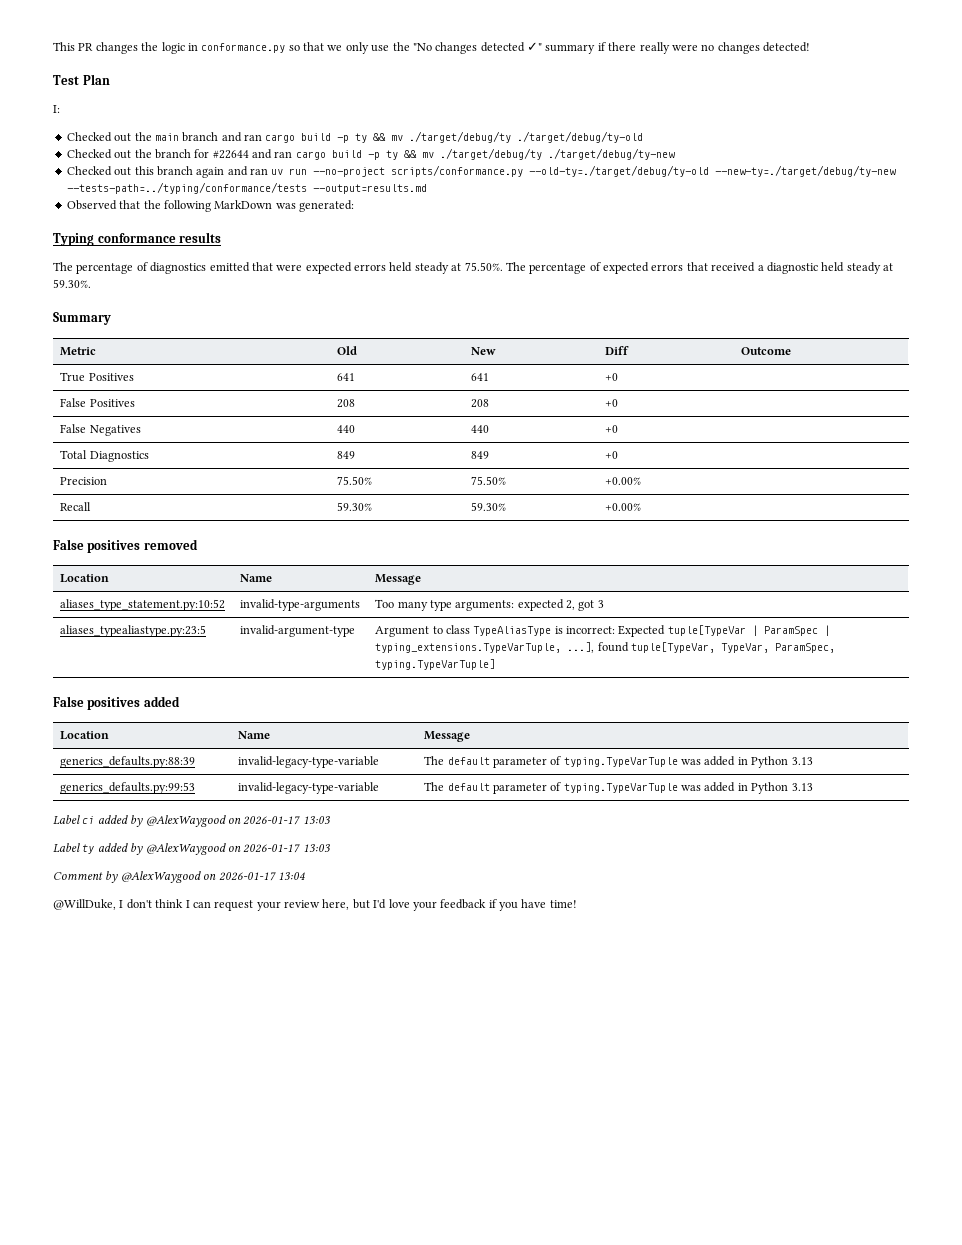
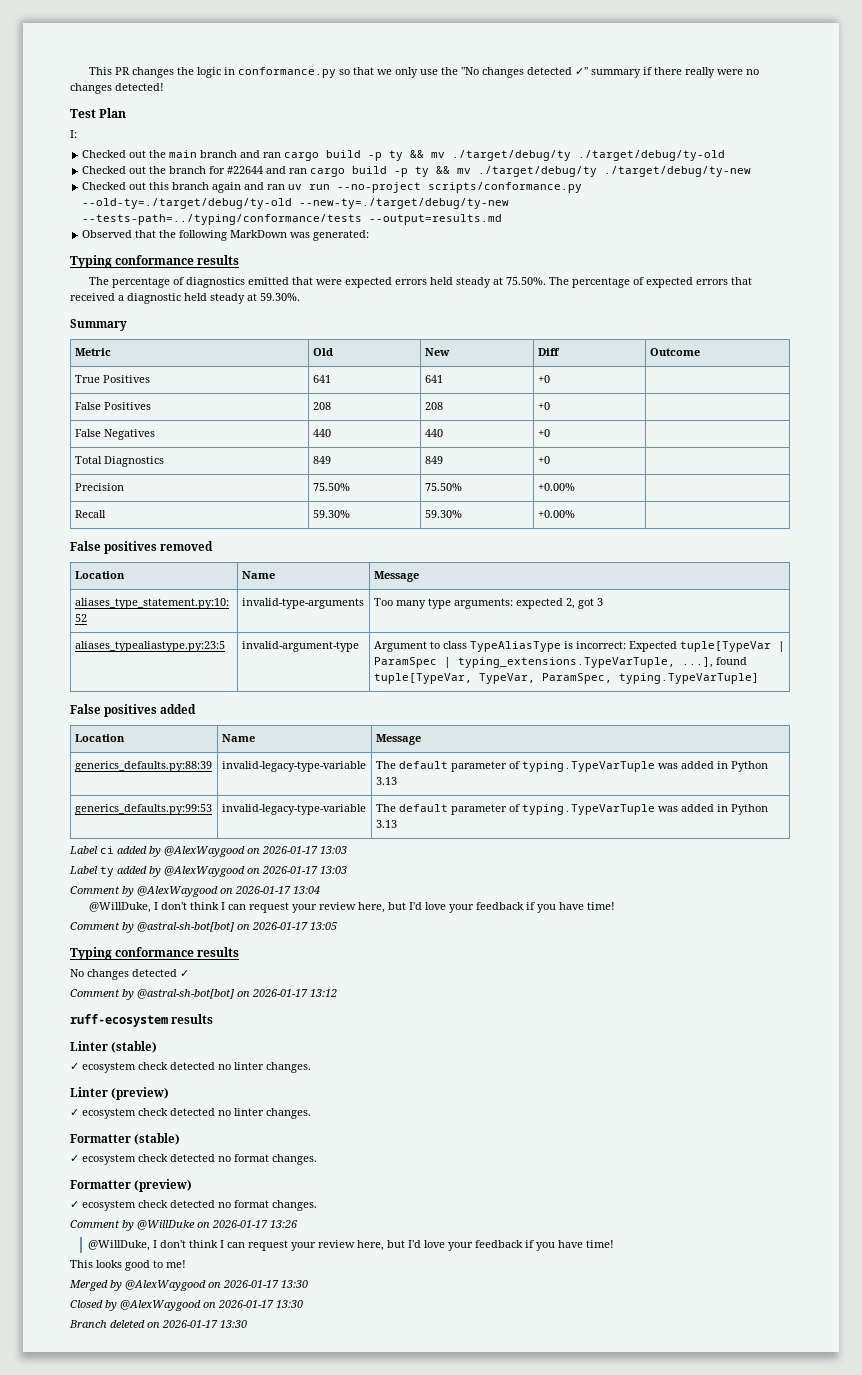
+ Comment by @astral-sh-bot[bot] on 2026-01-17 13:05
+ Typing conformance results
+ No changes detected ✓
+ Comment by @astral-sh-bot[bot] on 2026-01-17 13:12
+ ruff-ecosystem results
+ Linter (stable)
+ ✓ ecosystem check detected no linter changes.
+ Linter (preview)
+ ✓ ecosystem check detected no linter changes.
+ Formatter (stable)
+ ✓ ecosystem check detected no format changes.
+ Formatter (preview)
+ ✓ ecosystem check detected no format changes.
+ Comment by @WillDuke on 2026-01-17 13:26
+ @WillDuke, I don't think I can request your review here, but I'd love your feedback if you have time!
+ This looks good to me!
+ Merged by @AlexWaygood on 2026-01-17 13:30
+ Closed by @AlexWaygood on 2026-01-17 13:30
+ Branch deleted on 2026-01-17 13:30

